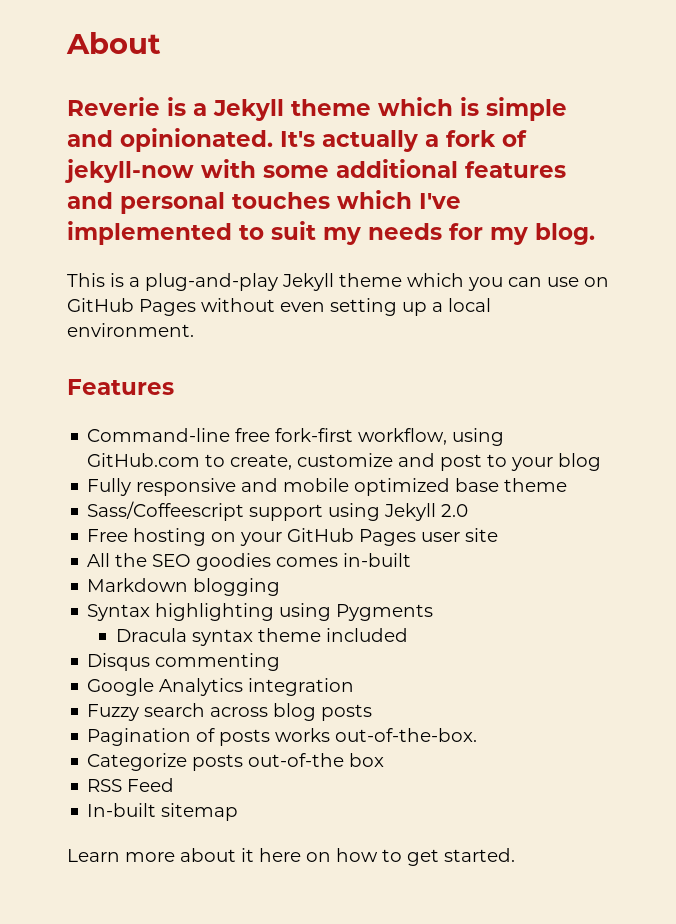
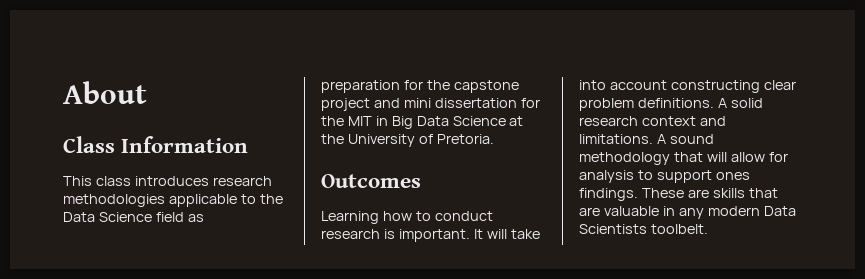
- Reverie is a Jekyll theme which is simple and opinionated. It's actually a fork of jekyll-now with some additional features and personal touches which I've implemented to suit my needs for my blog.
- This is a plug-and-play Jekyll theme which you can use on GitHub Pages without even setting up a local environment.
- Features
- Command-line free fork-first workflow, using GitHub.com to create, customize and post to your blog
- Fully responsive and mobile optimized base theme
- Sass/Coffeescript support using Jekyll 2.0
- Free hosting on your GitHub Pages user site
- All the SEO goodies comes in-built
- Markdown blogging
- Syntax highlighting using Pygments
- Dracula syntax theme included
- Disqus commenting
- Google Analytics integration
- Fuzzy search across blog posts
- Pagination of posts works out-of-the-box.
- Categorize posts out-of-the box
- RSS Feed
- In-built sitemap
- Learn more about it here on how to get started.
+ Class Information
+ This class introduces research methodologies applicable to the Data Science field as preparation for the capstone project and mini dissertation for the MIT in Big Data Science at the University of Pretoria.
+ Outcomes
+ Learning how to conduct research is important. It will take into account constructing clear problem definitions. A solid research context and limitations. A sound methodology that will allow for analysis to support ones findings. These are skills that are valuable in any modern Data Scientists toolbelt.

